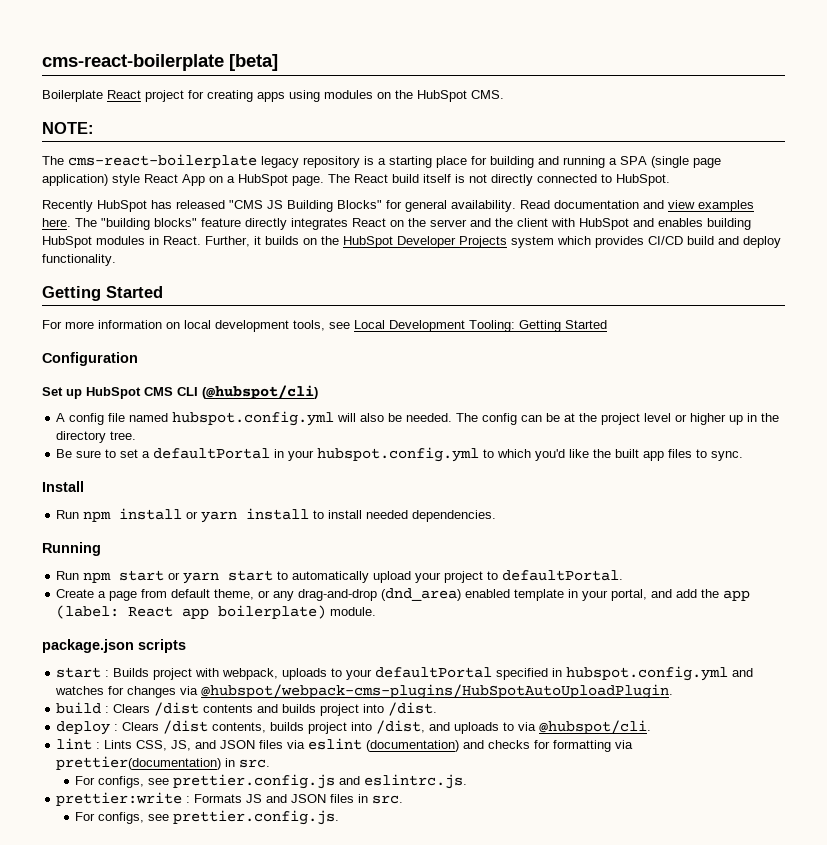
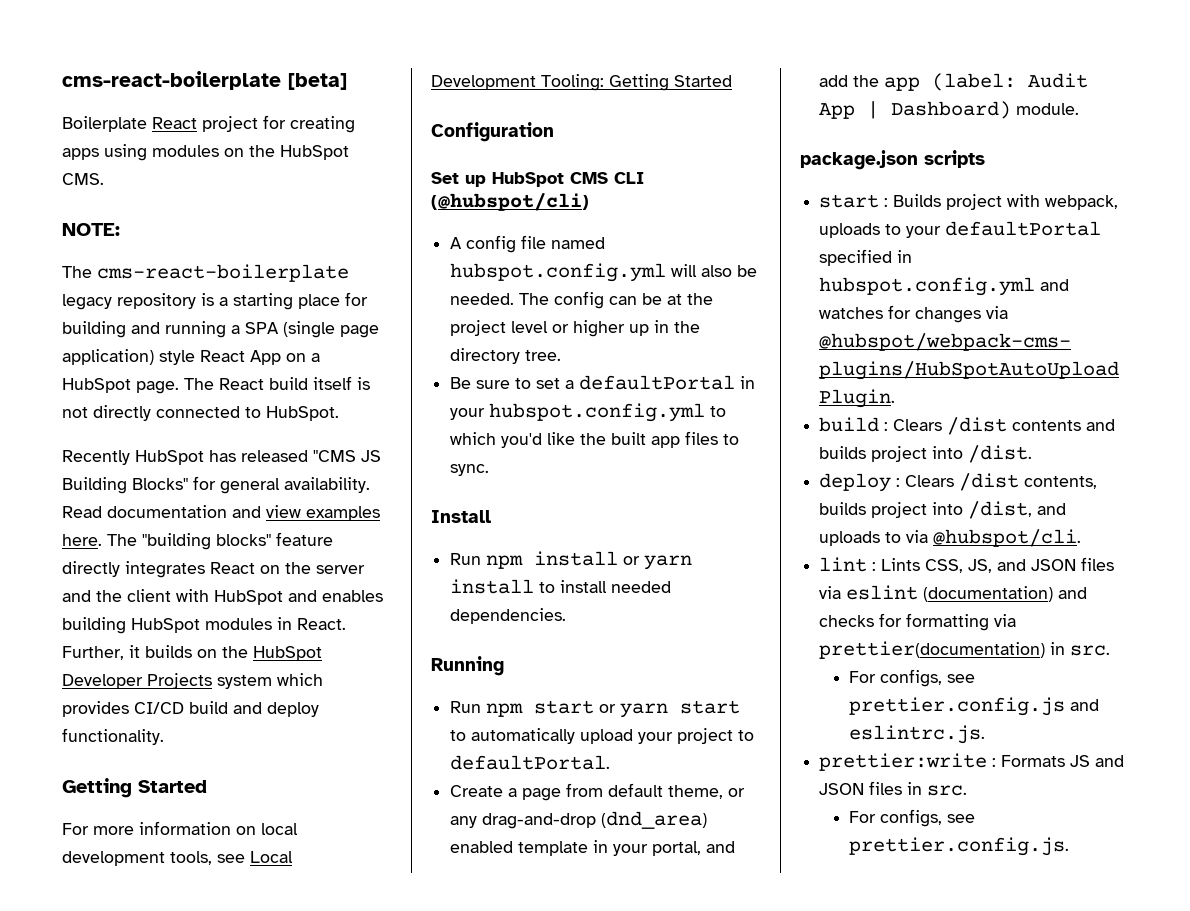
- Create a page from default theme, or any drag-and-drop (dnd_area) enabled template in your portal, and add the app (label: React app boilerplate) module.
+ Create a page from default theme, or any drag-and-drop (dnd_area) enabled template in your portal, and add the app (label: Audit App | Dashboard) module.

